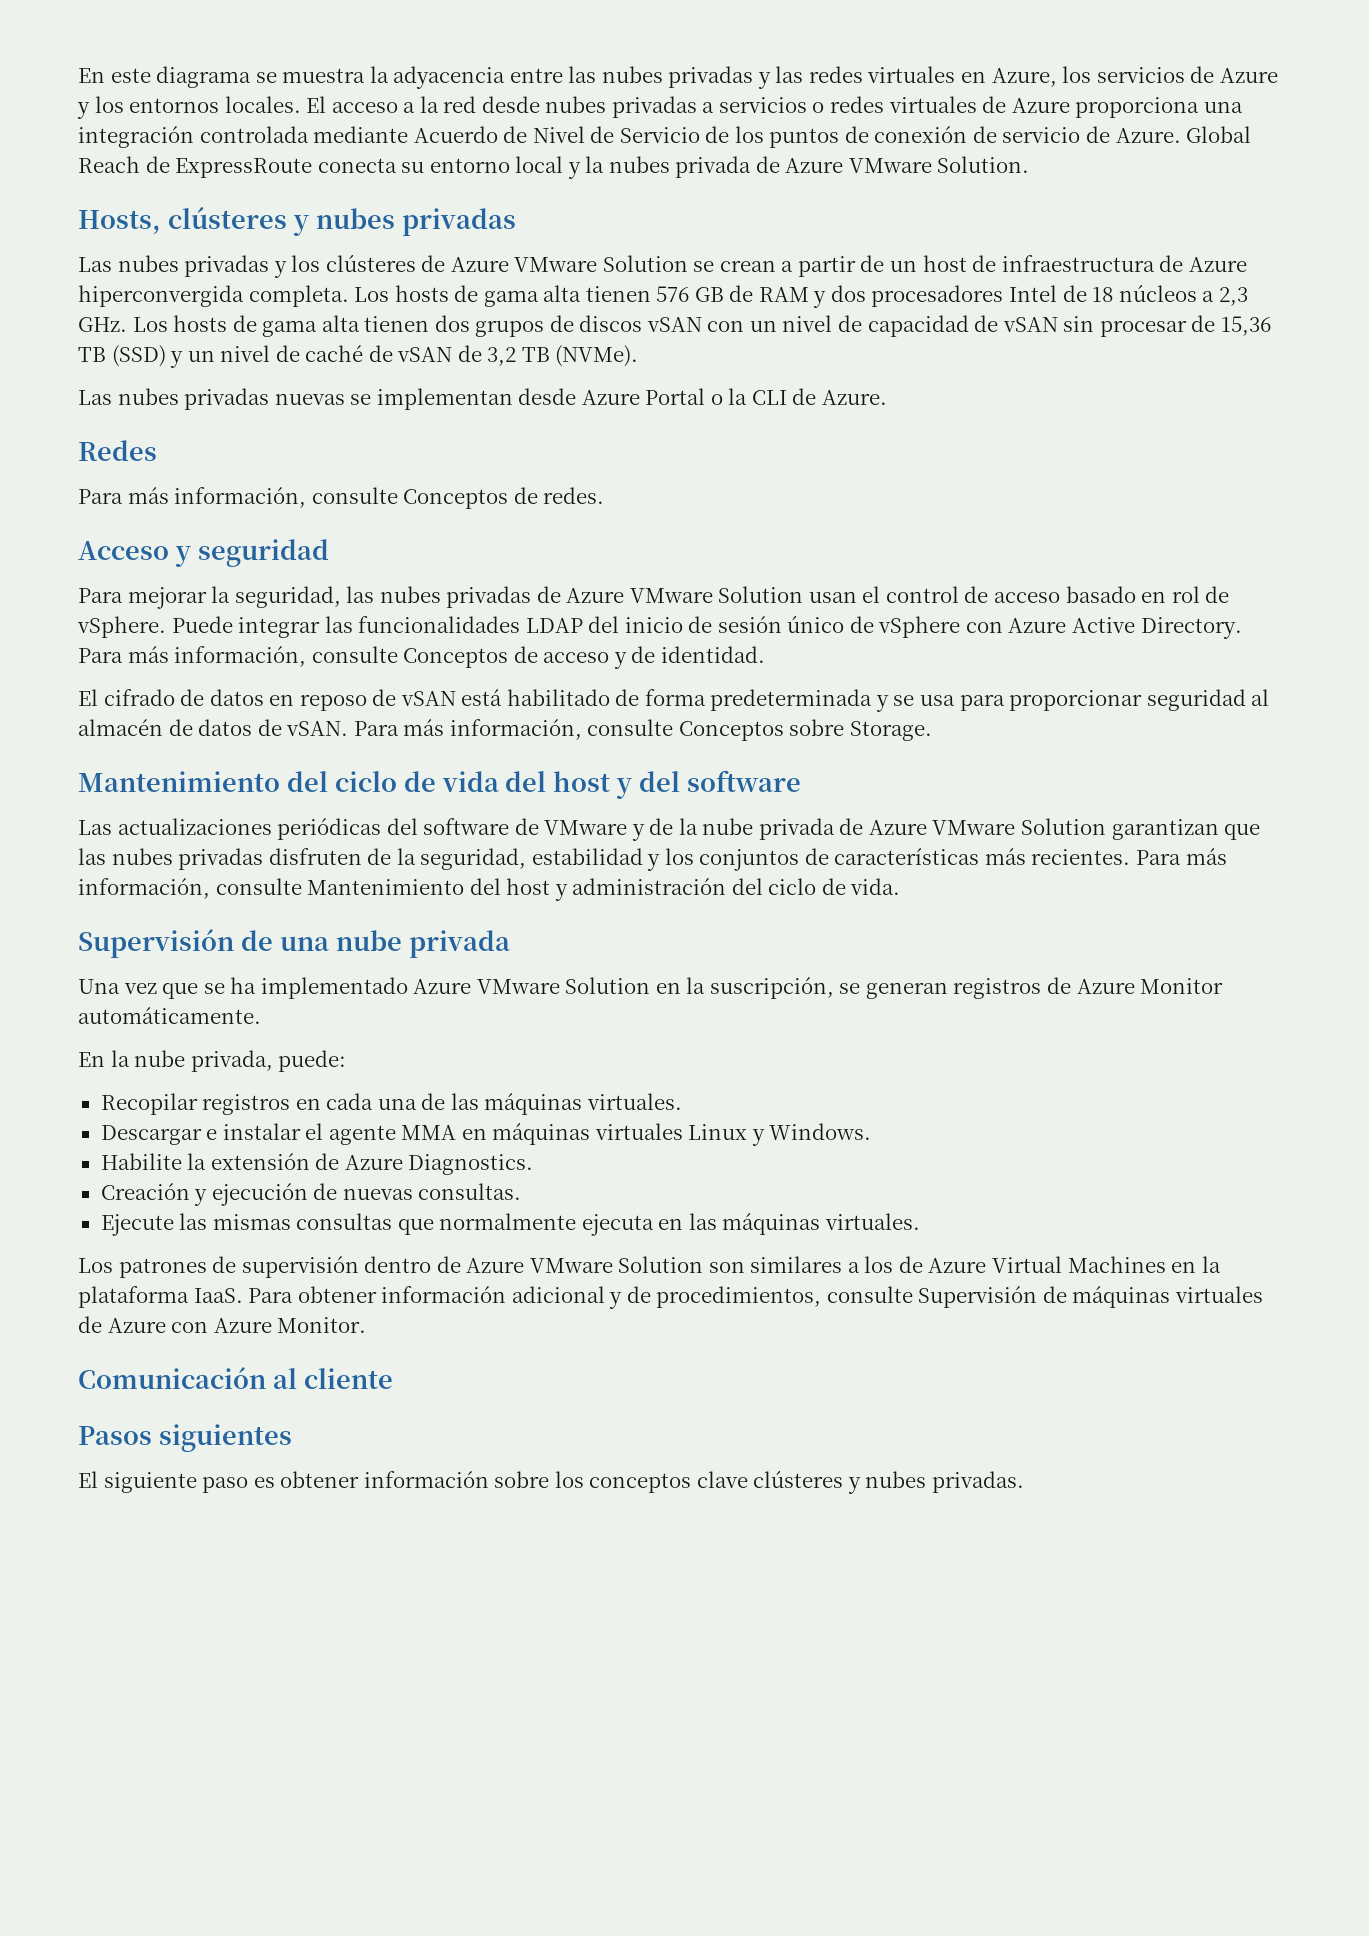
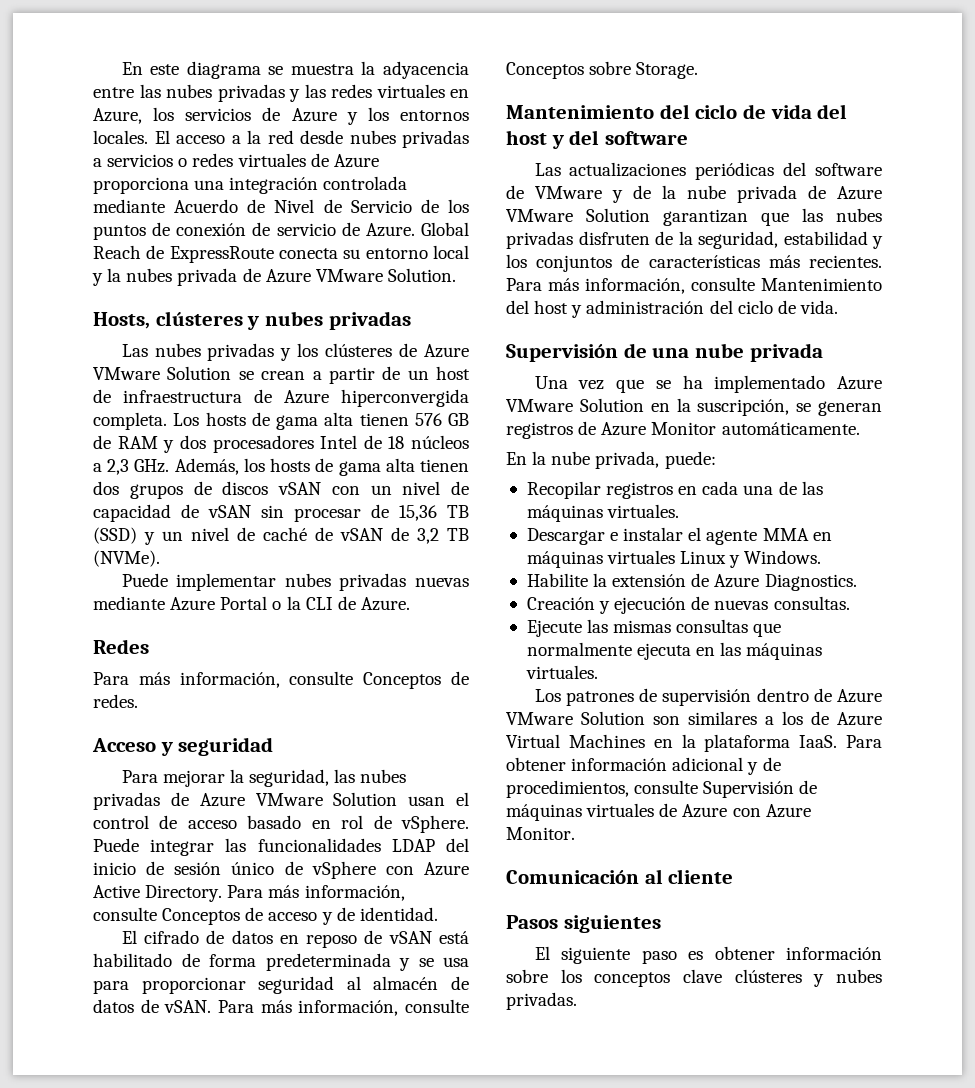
- Los hosts de gama alta tienen 576 GB de RAM y dos procesadores Intel de 18 núcleos a 2,3 GHz. Los hosts de gama alta tienen dos grupos de discos vSAN con un nivel de capacidad de vSAN sin procesar de 15,36 TB (SSD) y un nivel de caché de vSAN de 3,2 TB (NVMe).
+ Los hosts de gama alta tienen 576 GB de RAM y dos procesadores Intel de 18 núcleos a 2,3 GHz. Además, los hosts de gama alta tienen dos grupos de discos vSAN con un nivel de capacidad de vSAN sin procesar de 15,36 TB (SSD) y un nivel de caché de vSAN de 3,2 TB (NVMe).
- Las nubes privadas nuevas se implementan desde Azure Portal o la CLI de Azure.
+ Puede implementar nubes privadas nuevas mediante Azure Portal o la CLI de Azure.

